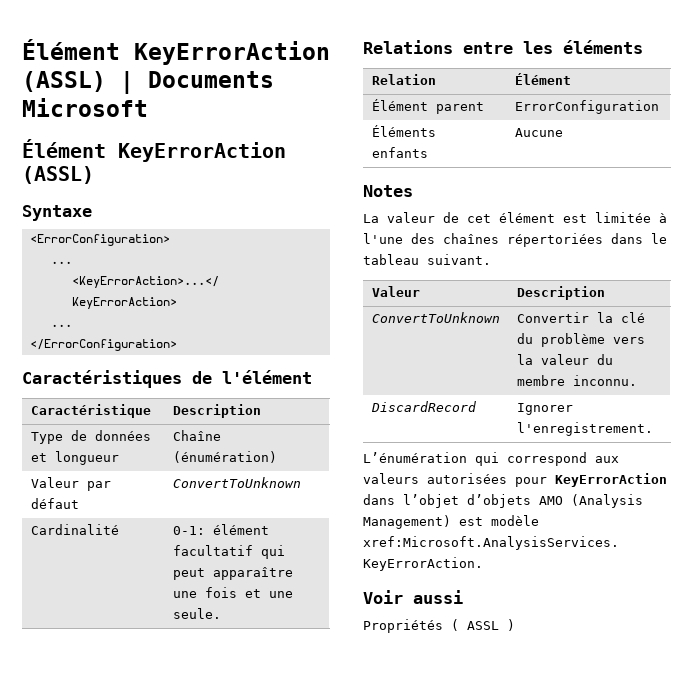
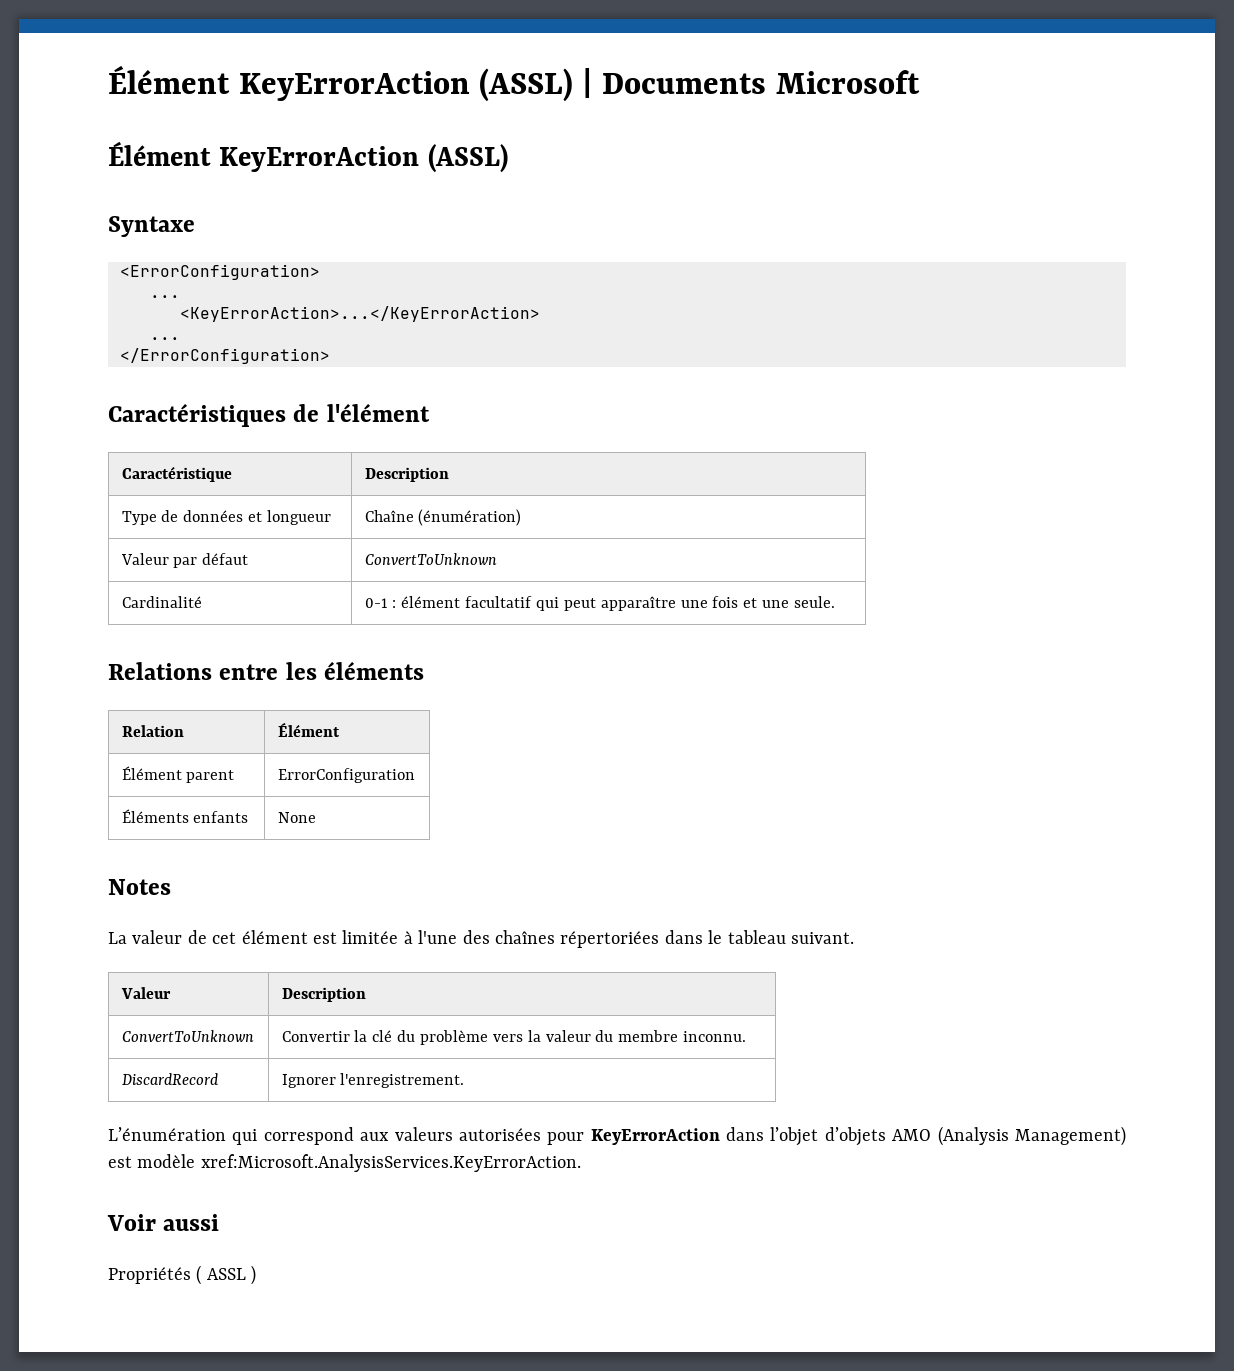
- Cardinalité | 0-1: élément facultatif qui peut apparaître une fois et une seule.
+ Cardinalité | 0-1 : élément facultatif qui peut apparaître une fois et une seule.
- Éléments enfants | Aucune
+ Éléments enfants | None

